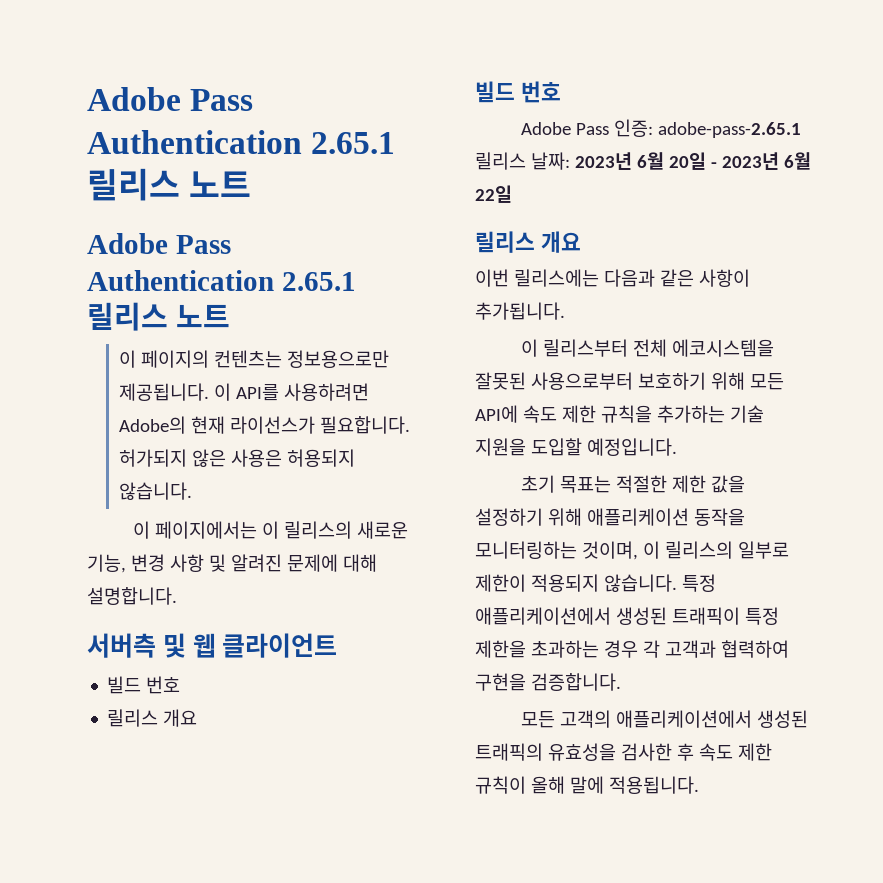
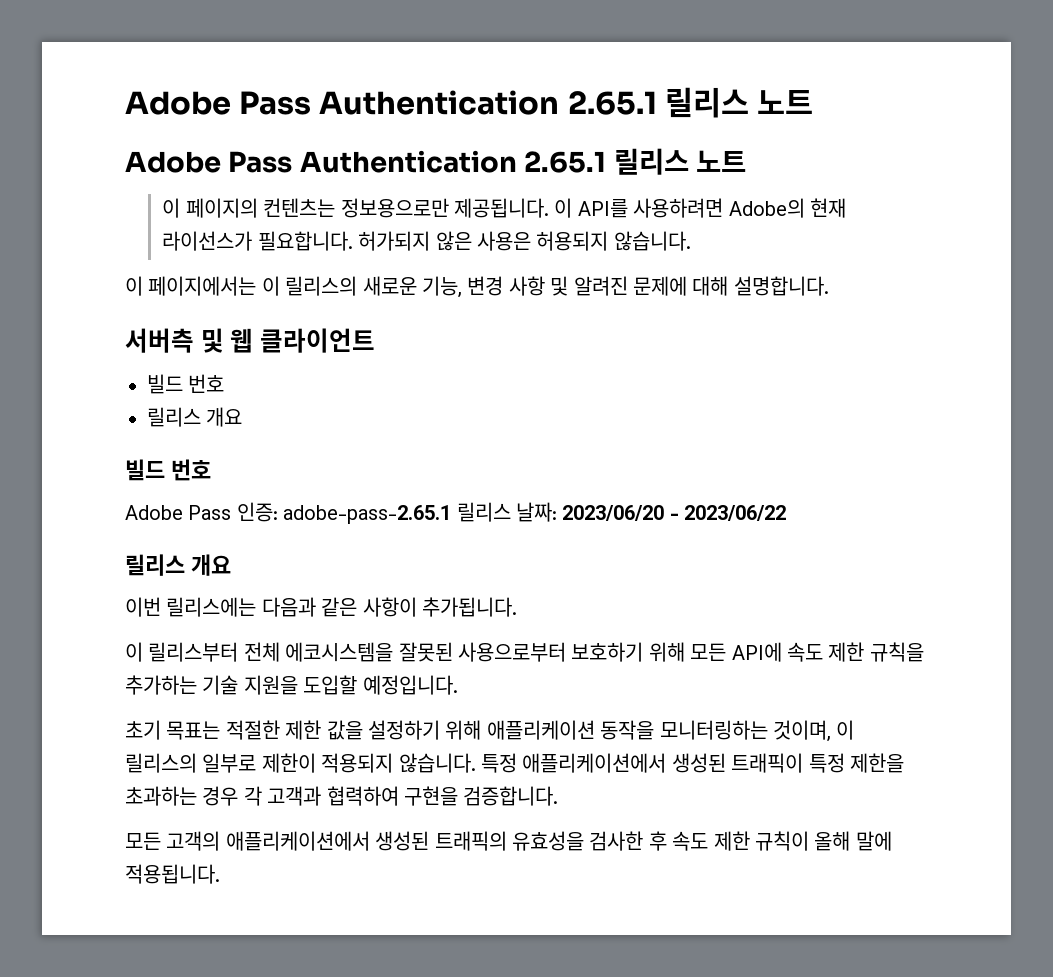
- Adobe Pass 인증: adobe-pass-2.65.1 릴리스 날짜: 2023년 6월 20일 - 2023년 6월 22일
+ Adobe Pass 인증: adobe-pass-2.65.1 릴리스 날짜: 2023/06/20 - 2023/06/22

